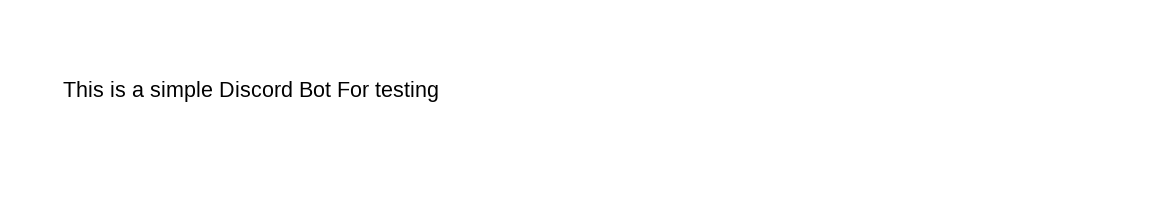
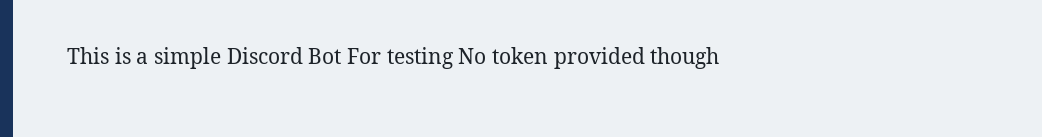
- This is a simple Discord Bot For testing
+ This is a simple Discord Bot For testing No token provided though

